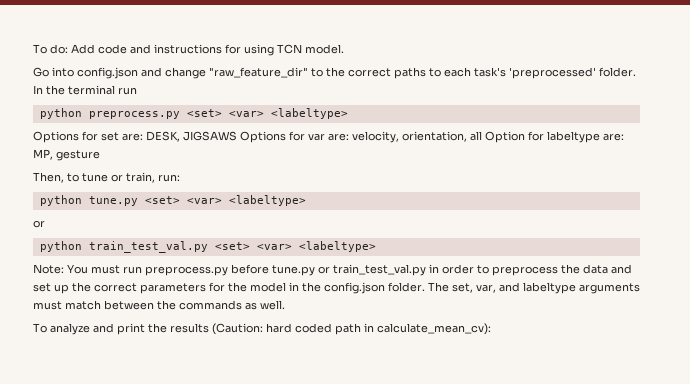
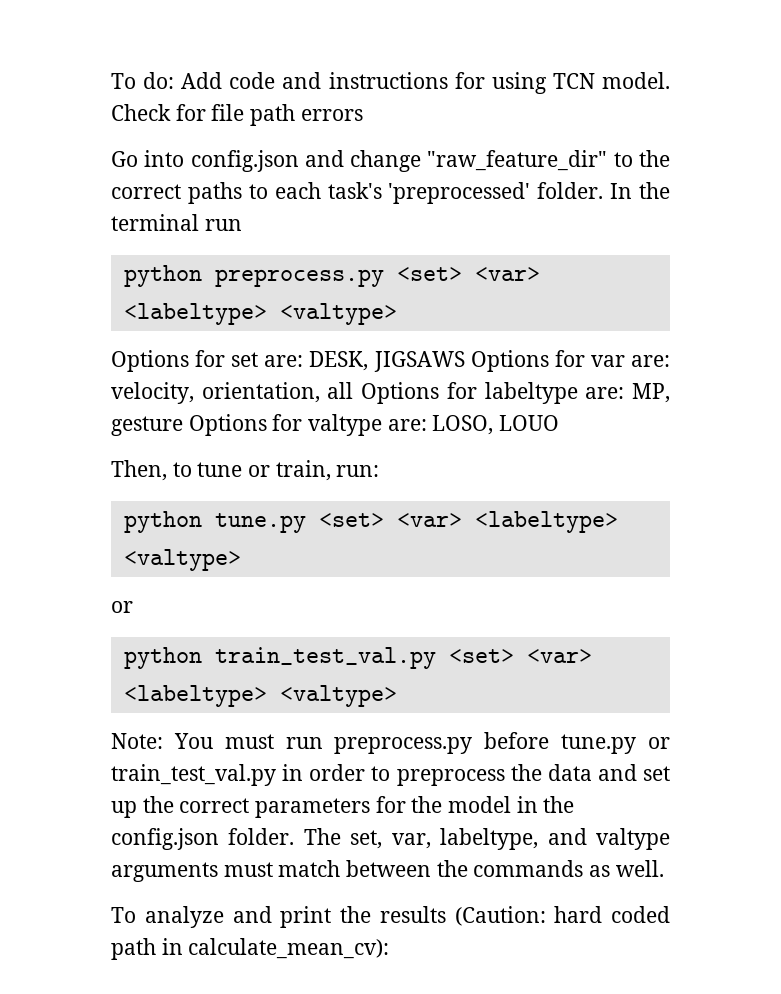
+ Check for file path errors
- python preprocess.py <set> <var> <labeltype>
+ python preprocess.py <set> <var> <labeltype> <valtype>
- Options for set are: DESK, JIGSAWS Options for var are: velocity, orientation, all Option for labeltype are: MP, gesture
+ Options for set are: DESK, JIGSAWS Options for var are: velocity, orientation, all Options for labeltype are: MP, gesture Options for valtype are: LOSO, LOUO
- python tune.py <set> <var> <labeltype>
+ python tune.py <set> <var> <labeltype> <valtype>
- python train_test_val.py <set> <var> <labeltype>
+ python train_test_val.py <set> <var> <labeltype> <valtype>
- The set, var, and labeltype arguments must match between the commands as well.
+ The set, var, labeltype, and valtype arguments must match between the commands as well.

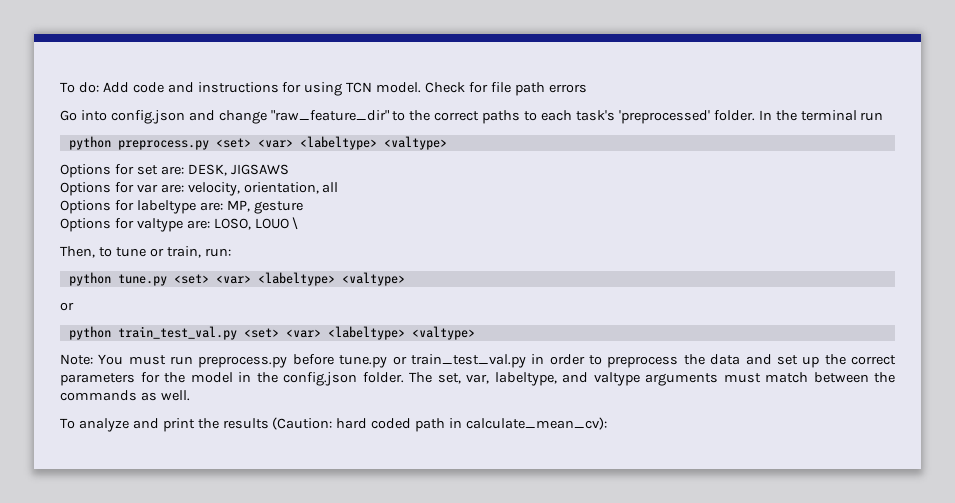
- Options for set are: DESK, JIGSAWS Options for var are: velocity, orientation, all Options for labeltype are: MP, gesture Options for valtype are: LOSO, LOUO
+ Options for set are: DESK, JIGSAWS
+ Options for var are: velocity, orientation, all
+ Options for labeltype are: MP, gesture
+ Options for valtype are: LOSO, LOUO \

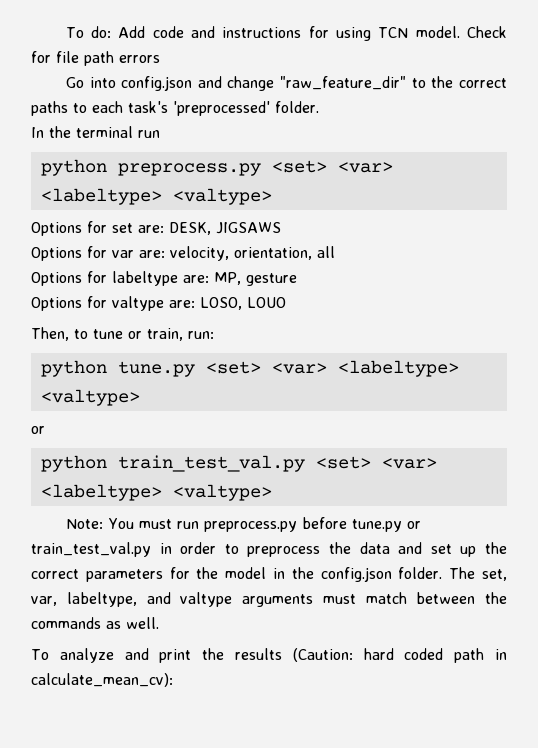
- Go into config.json and change "raw_feature_dir" to the correct paths to each task's 'preprocessed' folder. In the terminal run
+ Go into config.json and change "raw_feature_dir" to the correct paths to each task's 'preprocessed' folder.
+ In the terminal run
- Options for valtype are: LOSO, LOUO \
+ Options for valtype are: LOSO, LOUO

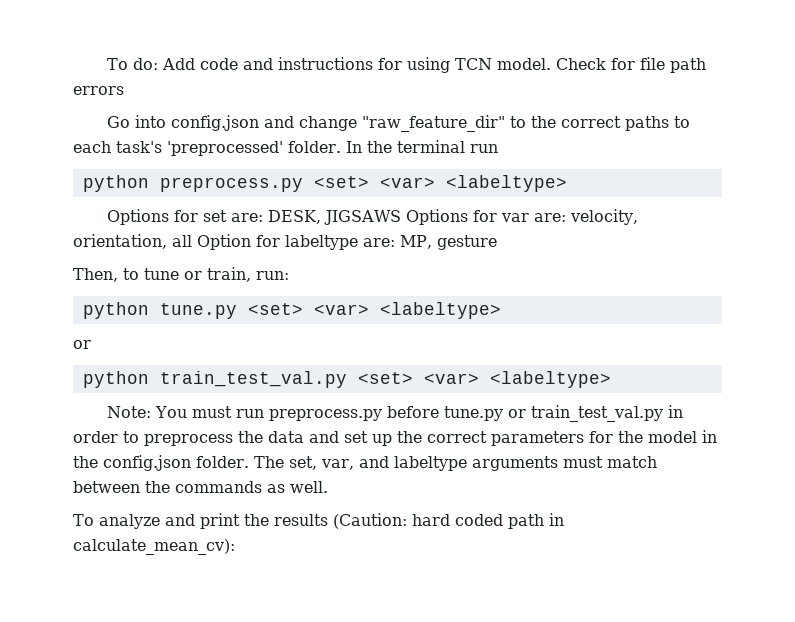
- Go into config.json and change "raw_feature_dir" to the correct paths to each task's 'preprocessed' folder.
- In the terminal run
+ Go into config.json and change "raw_feature_dir" to the correct paths to each task's 'preprocessed' folder. In the terminal run
- python preprocess.py <set> <var> <labeltype> <valtype>
+ python preprocess.py <set> <var> <labeltype>
- Options for set are: DESK, JIGSAWS
- Options for var are: velocity, orientation, all
- Options for labeltype are: MP, gesture
+ Options for set are: DESK, JIGSAWS Options for var are: velocity, orientation, all Option for labeltype are: MP, gesture
- Options for valtype are: LOSO, LOUO
- python tune.py <set> <var> <labeltype> <valtype>
+ python tune.py <set> <var> <labeltype>
- python train_test_val.py <set> <var> <labeltype> <valtype>
+ python train_test_val.py <set> <var> <labeltype>
- The set, var, labeltype, and valtype arguments must match between the commands as well.
+ The set, var, and labeltype arguments must match between the commands as well.

